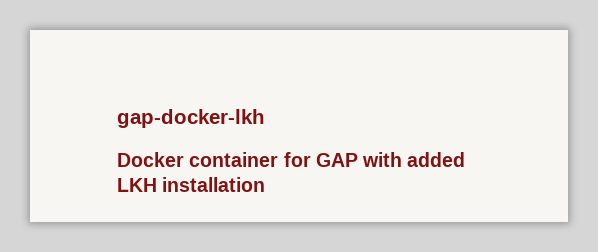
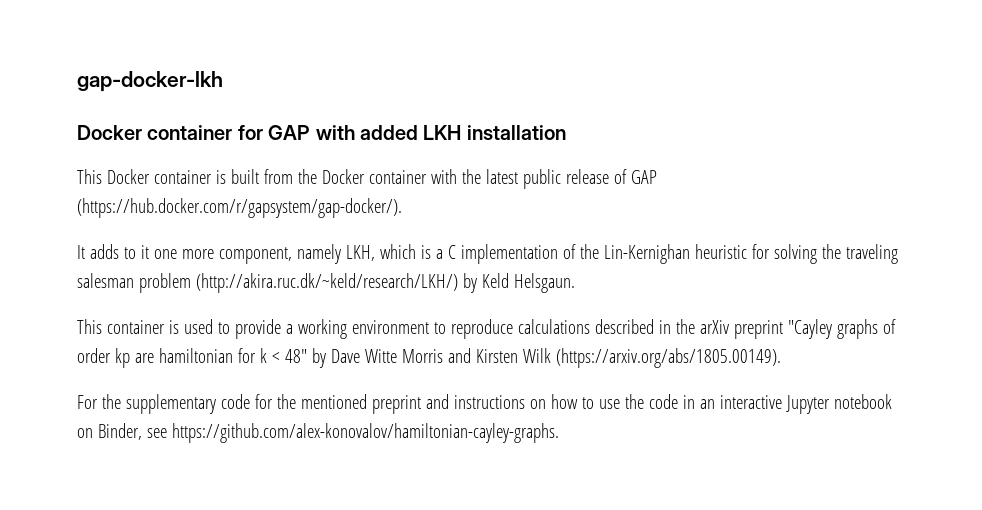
+ This Docker container is built from the Docker container with the latest public release of GAP (https://hub.docker.com/r/gapsystem/gap-docker/).
+ It adds to it one more component, namely LKH, which is a C implementation of the Lin-Kernighan heuristic for solving the traveling salesman problem (http://akira.ruc.dk/~keld/research/LKH/) by Keld Helsgaun.
+ This container is used to provide a working environment to reproduce calculations described in the arXiv preprint "Cayley graphs of order kp are hamiltonian for k < 48" by Dave Witte Morris and Kirsten Wilk (https://arxiv.org/abs/1805.00149).
+ For the supplementary code for the mentioned preprint and instructions on how to use the code in an interactive Jupyter notebook on Binder, see https://github.com/alex-konovalov/hamiltonian-cayley-graphs.

